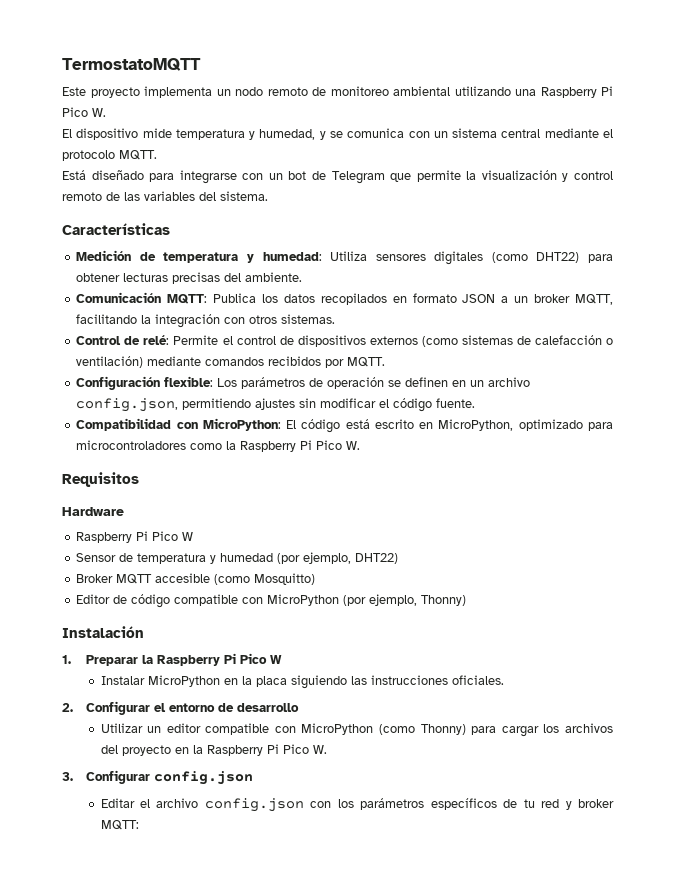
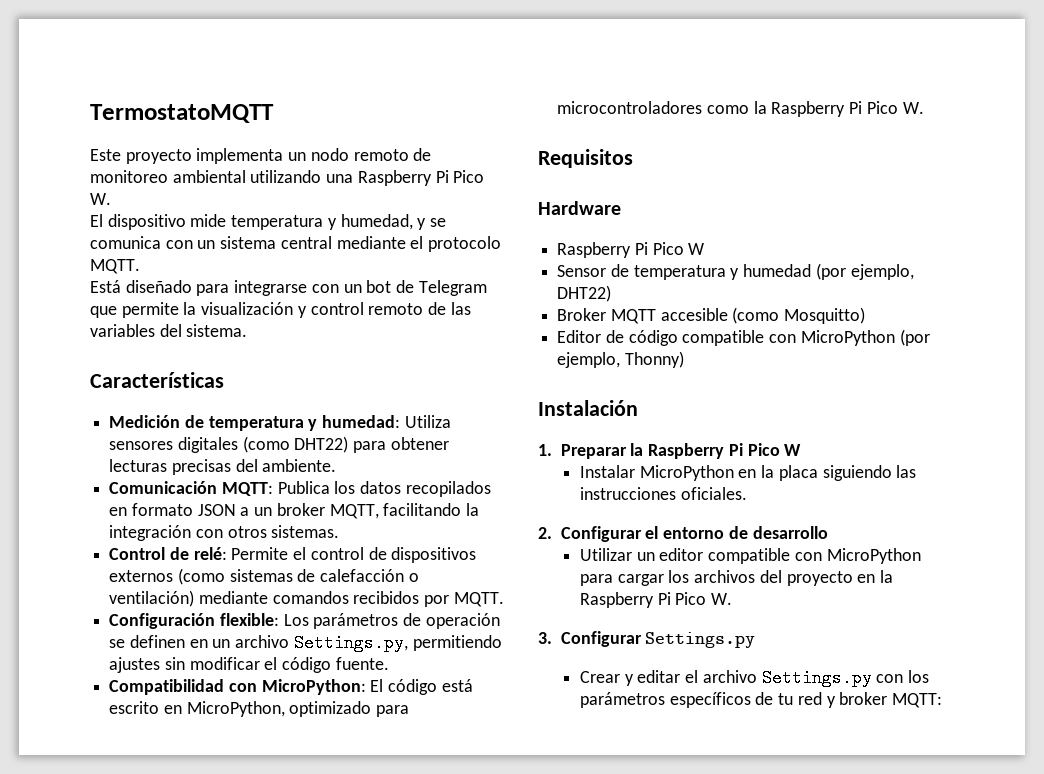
- Configuración flexible: Los parámetros de operación se definen en un archivo config.json, permitiendo ajustes sin modificar el código fuente.
+ Configuración flexible: Los parámetros de operación se definen en un archivo Settings.py, permitiendo ajustes sin modificar el código fuente.
- Utilizar un editor compatible con MicroPython (como Thonny) para cargar los archivos del proyecto en la Raspberry Pi Pico W.
+ Utilizar un editor compatible con MicroPython para cargar los archivos del proyecto en la Raspberry Pi Pico W.
- 3. Configurar config.json
- Editar el archivo config.json con los parámetros específicos de tu red y broker MQTT:
+ 3. Configurar Settings.py
+ Crear y editar el archivo Settings.py con los parámetros específicos de tu red y broker MQTT:

